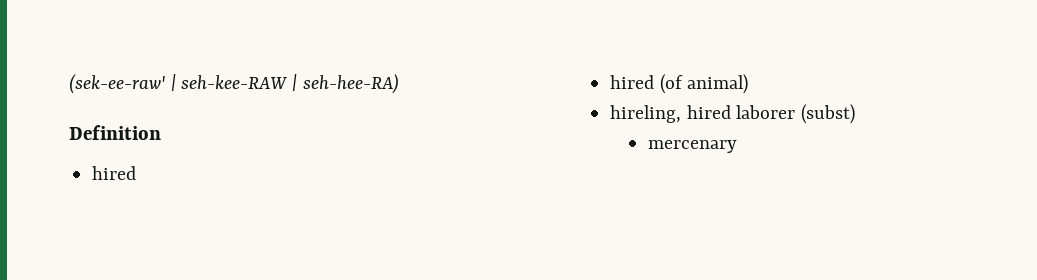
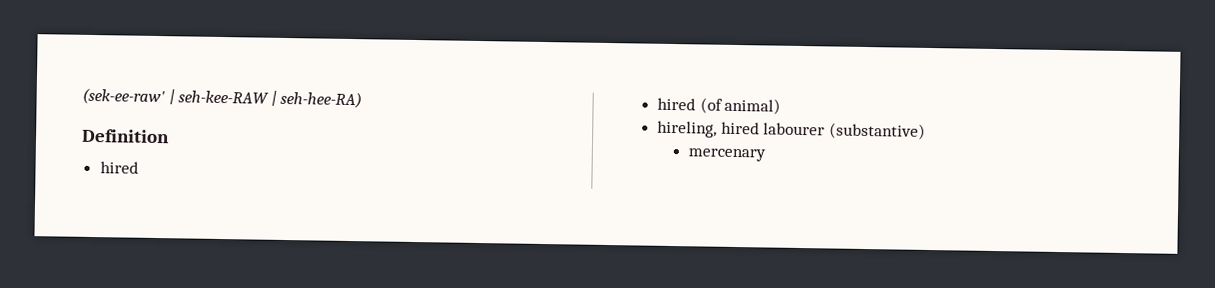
- hireling, hired laborer (subst)
+ hireling, hired labourer (substantive)

